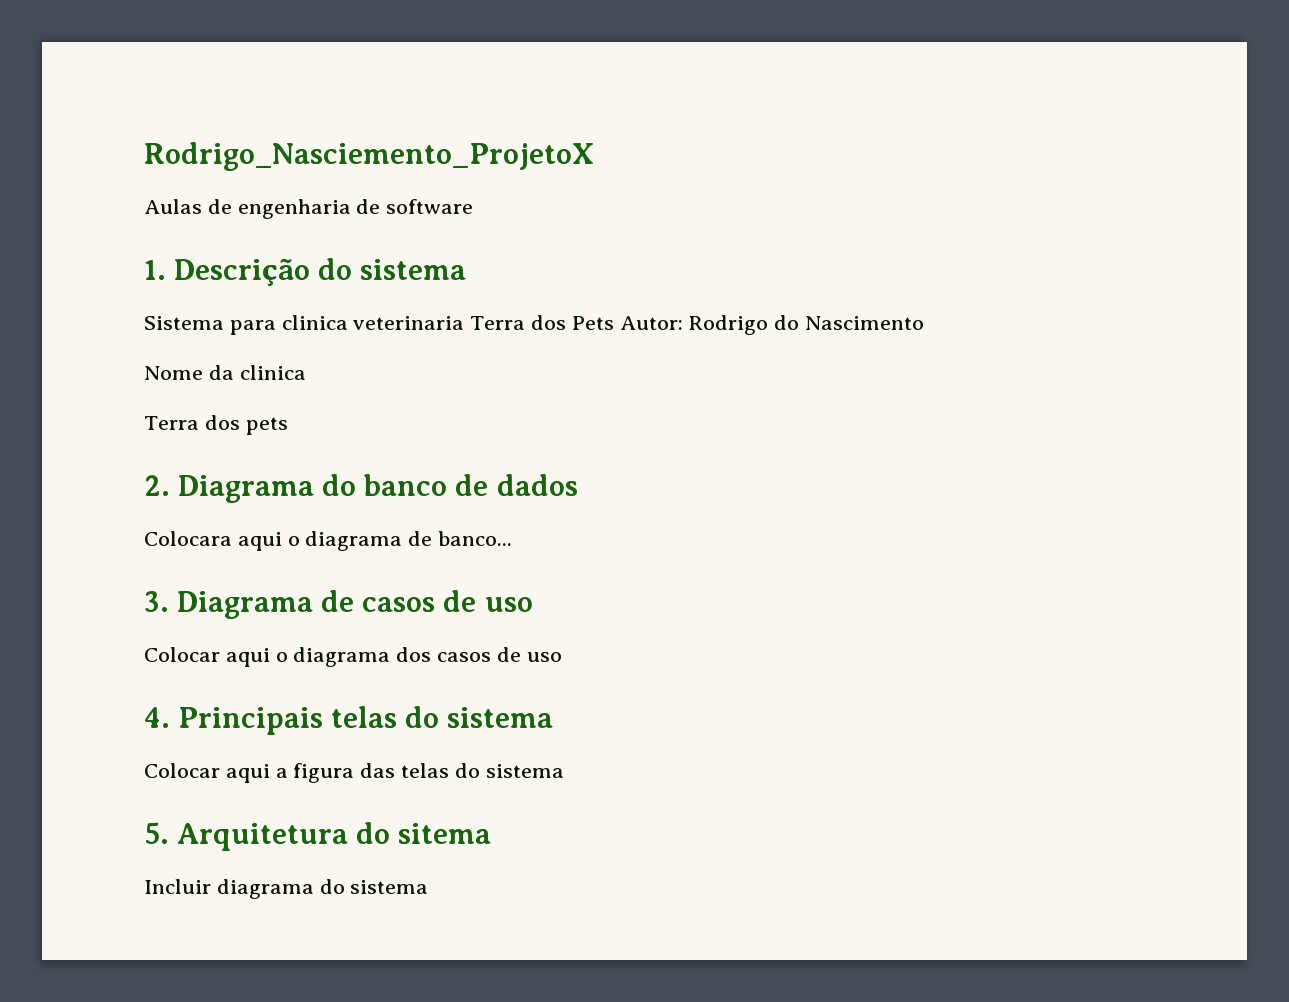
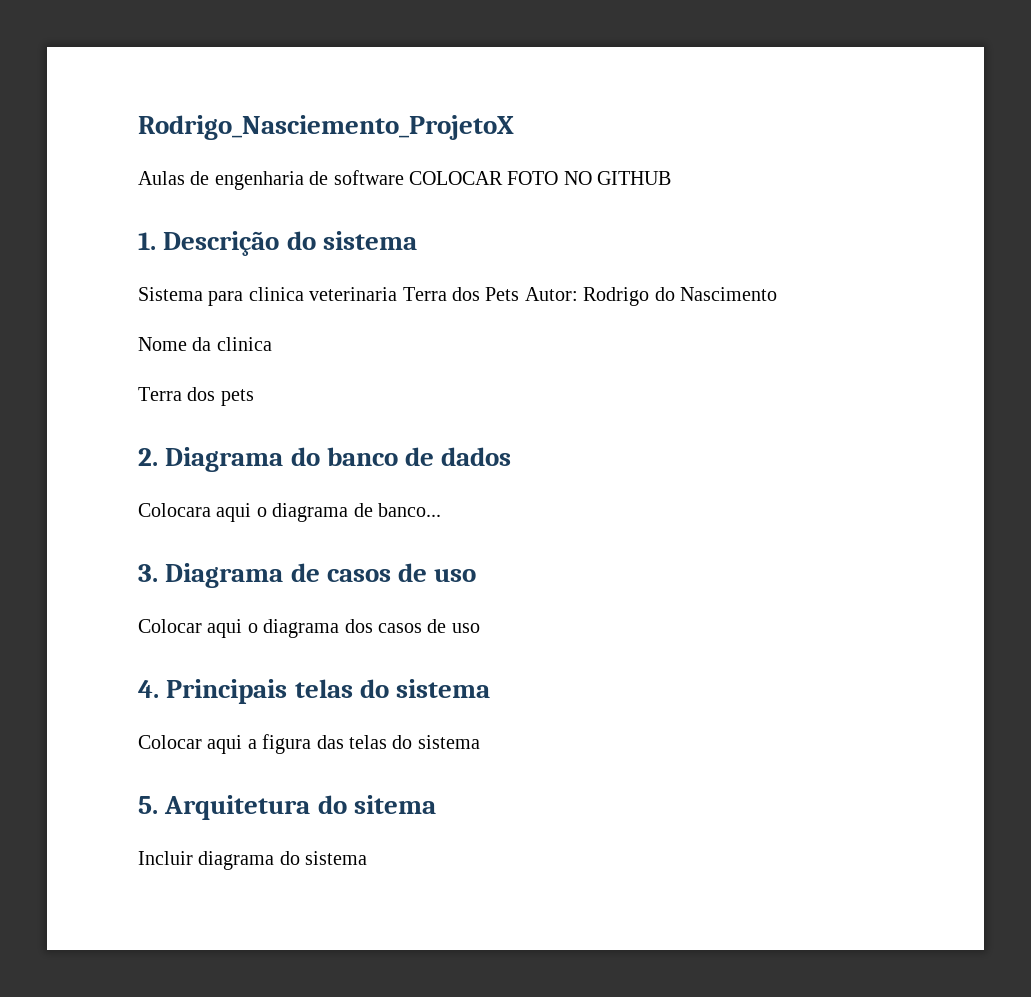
- Aulas de engenharia de software
+ Aulas de engenharia de software COLOCAR FOTO NO GITHUB

